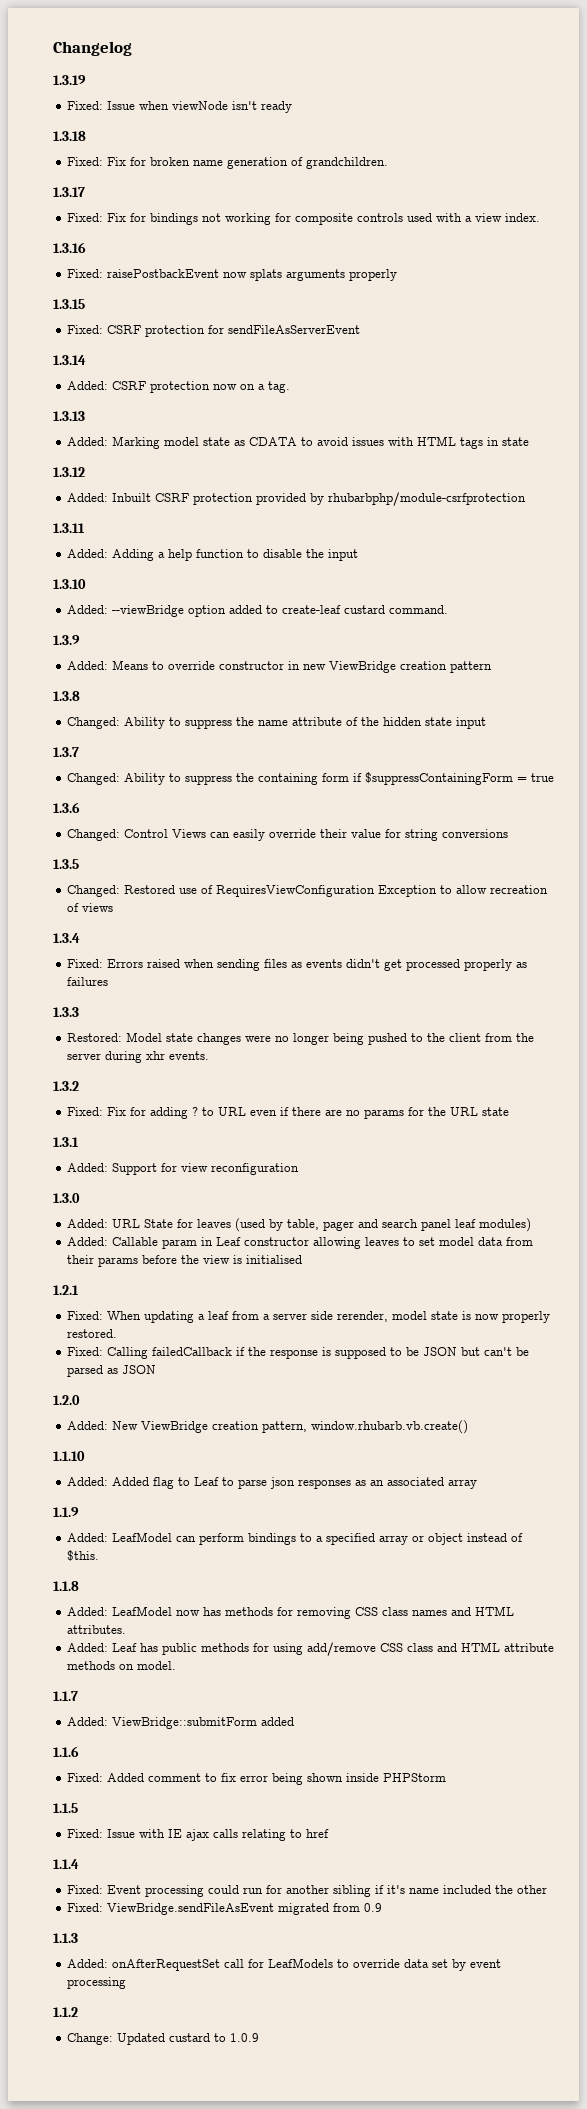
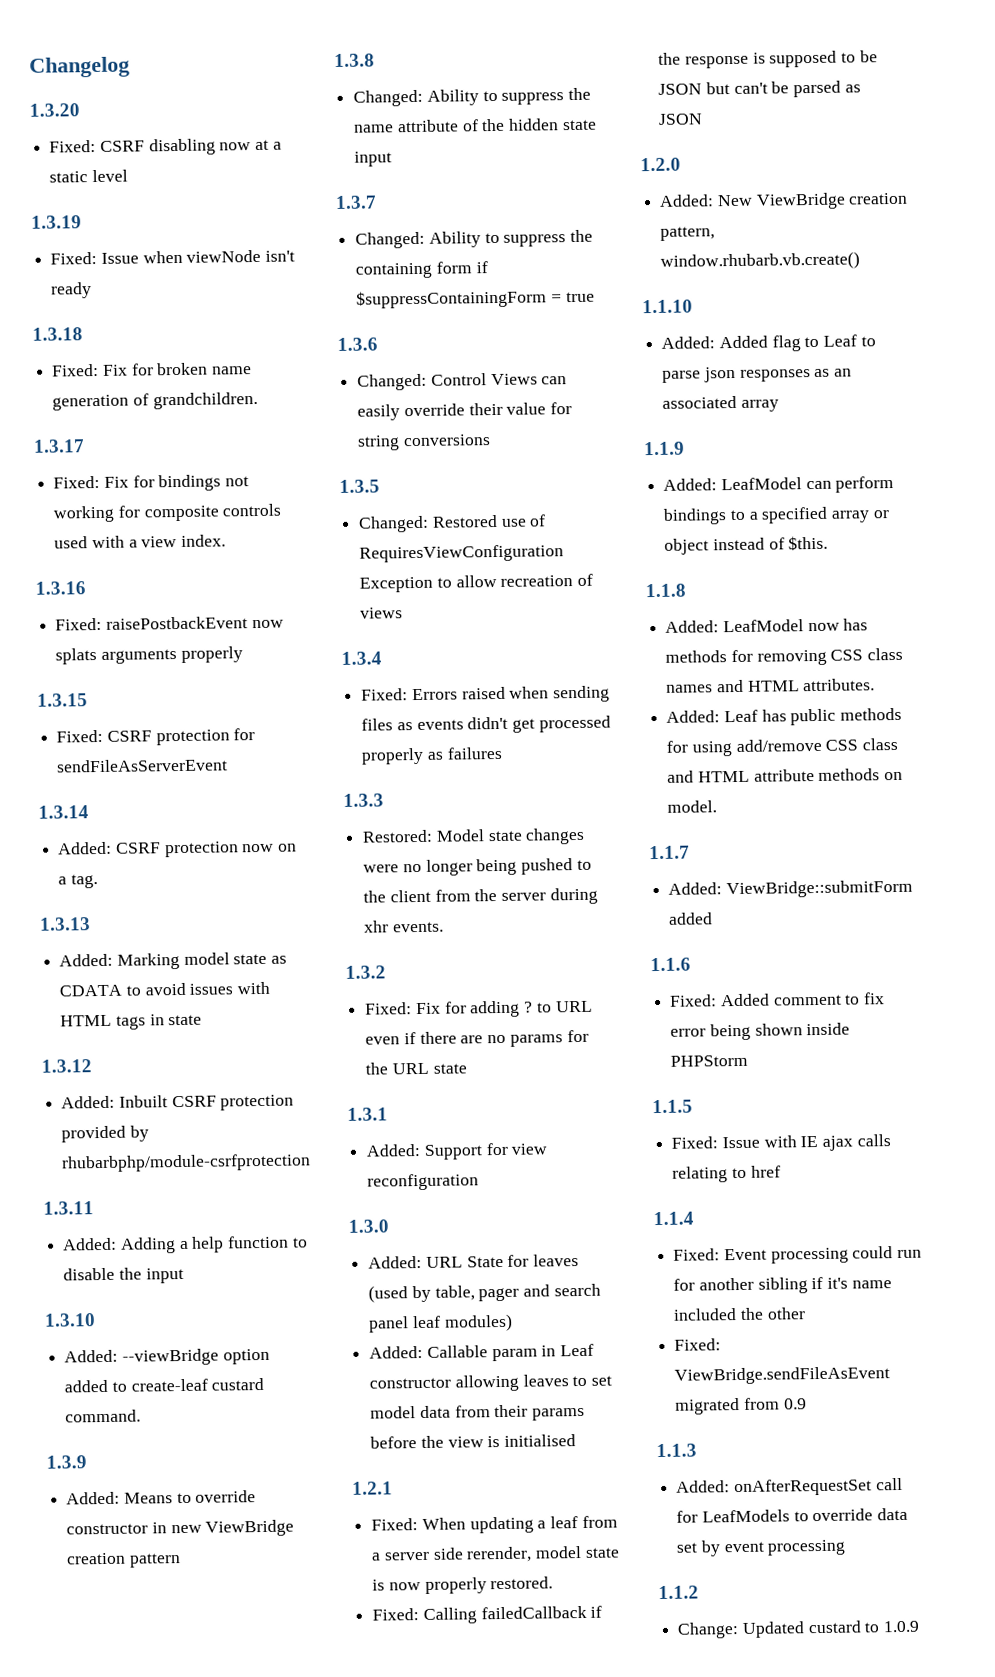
+ 1.3.20
+ Fixed: CSRF disabling now at a static level

